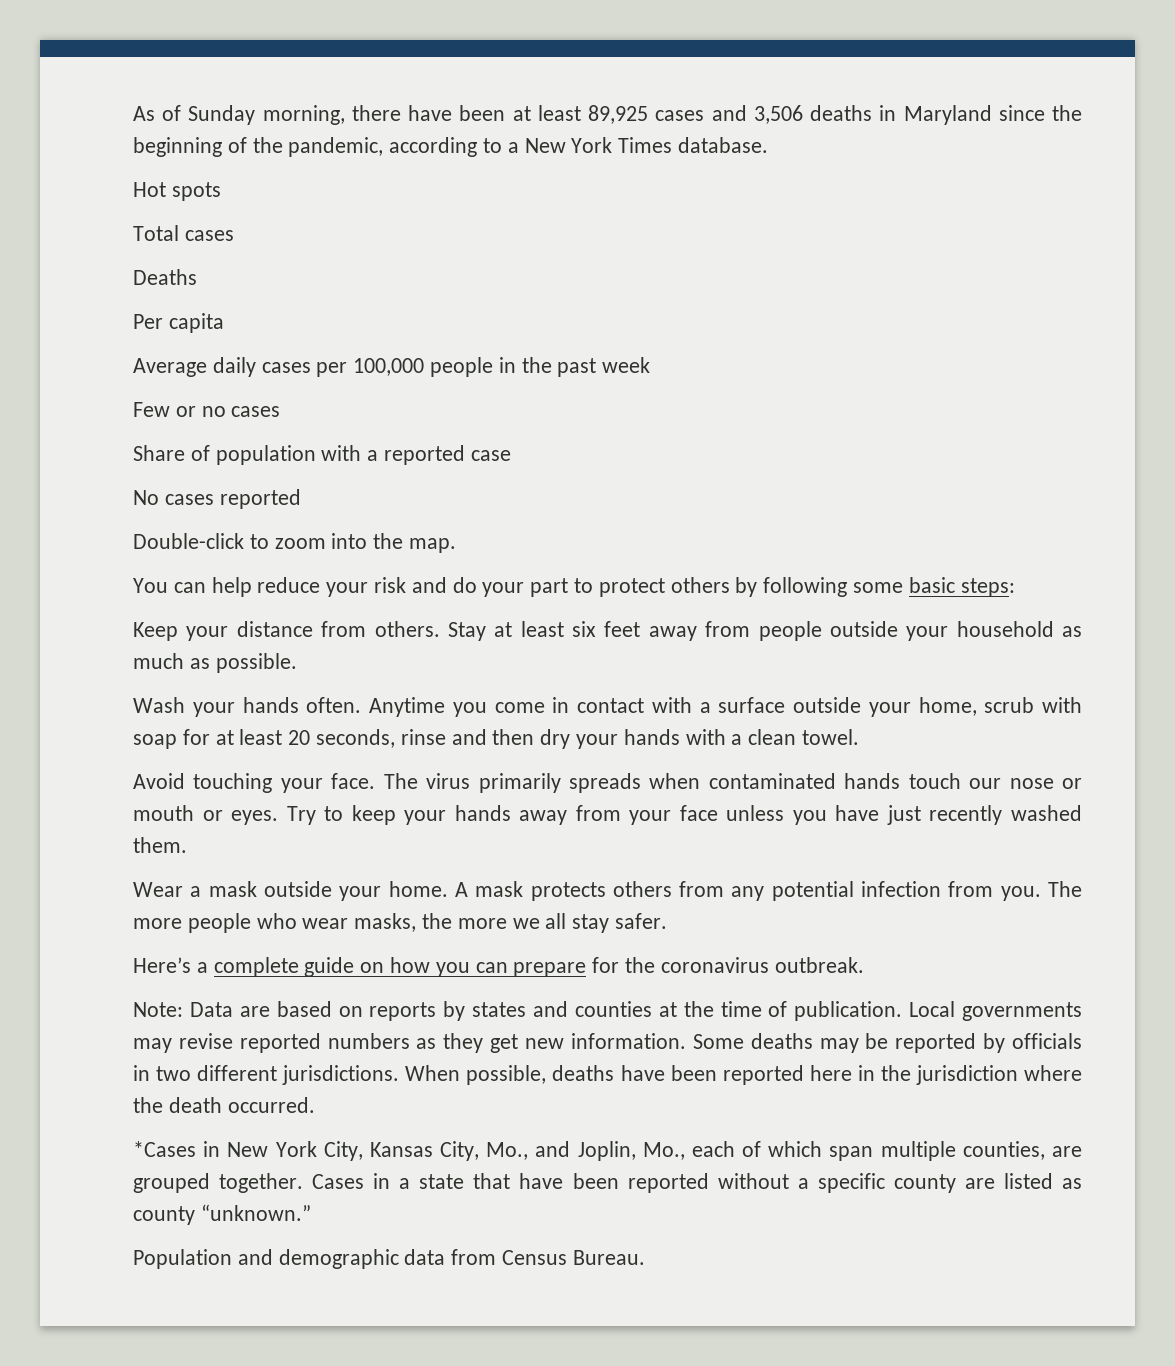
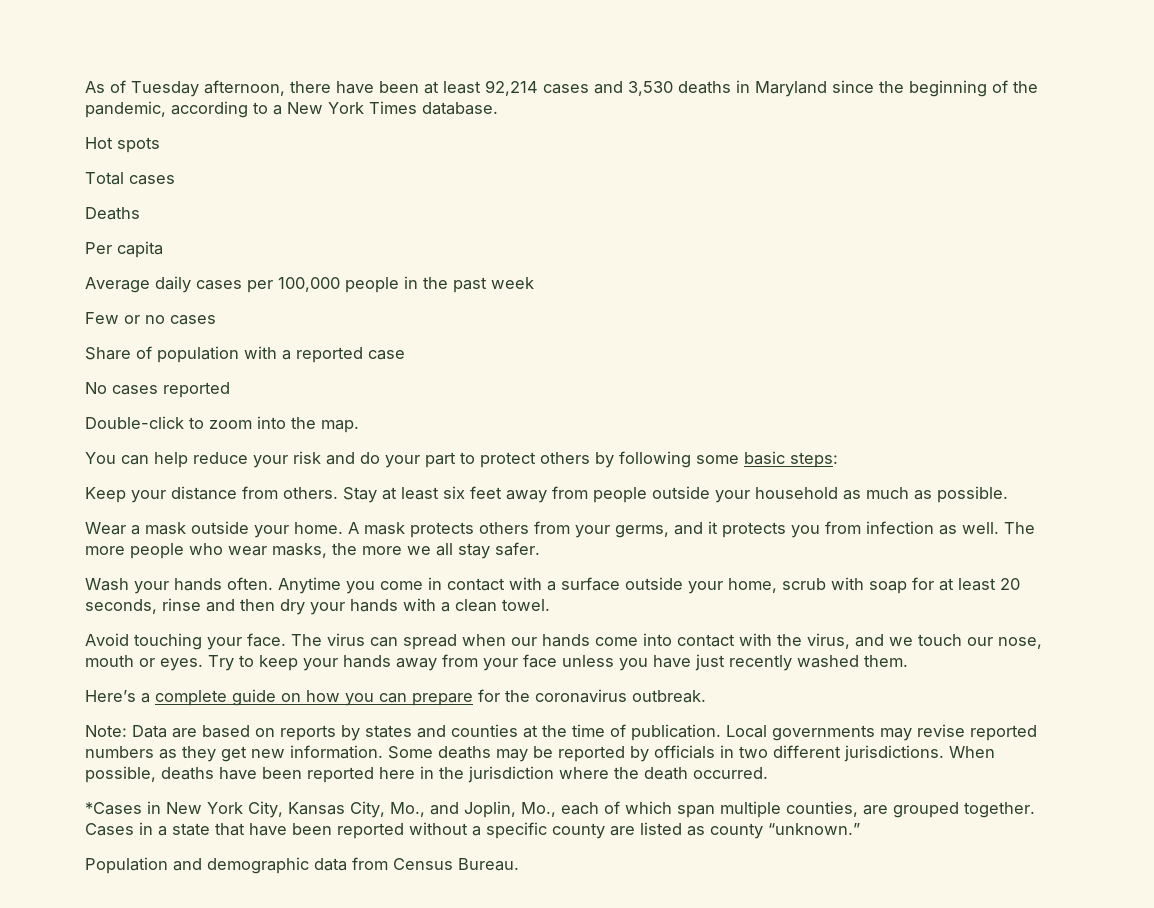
- As of Sunday morning, there have been at least 89,925 cases and 3,506 deaths in Maryland since the beginning of the pandemic, according to a New York Times database.
+ As of Tuesday afternoon, there have been at least 92,214 cases and 3,530 deaths in Maryland since the beginning of the pandemic, according to a New York Times database.
+ Wear a mask outside your home. A mask protects others from your germs, and it protects you from infection as well. The more people who wear masks, the more we all stay safer.
- The virus primarily spreads when contaminated hands touch our nose or mouth or eyes.
+ The virus can spread when our hands come into contact with the virus, and we touch our nose, mouth or eyes.
- Wear a mask outside your home. A mask protects others from any potential infection from you. The more people who wear masks, the more we all stay safer.

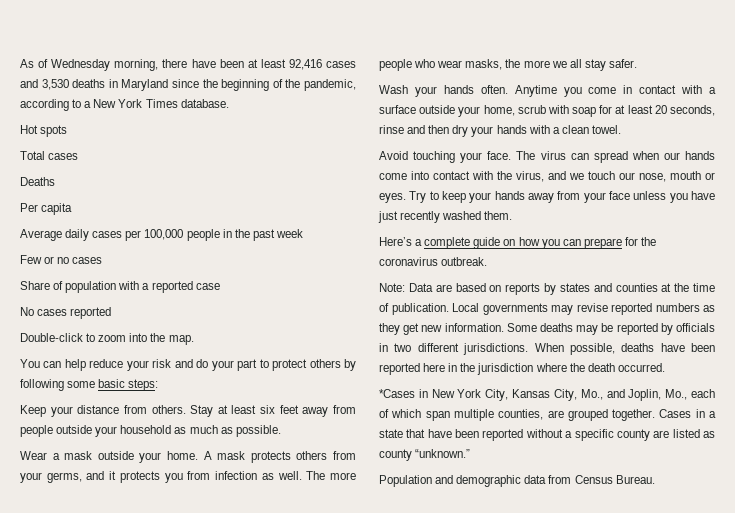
- As of Tuesday afternoon, there have been at least 92,214 cases and 3,530 deaths in Maryland since the beginning of the pandemic, according to a New York Times database.
+ As of Wednesday morning, there have been at least 92,416 cases and 3,530 deaths in Maryland since the beginning of the pandemic, according to a New York Times database.

